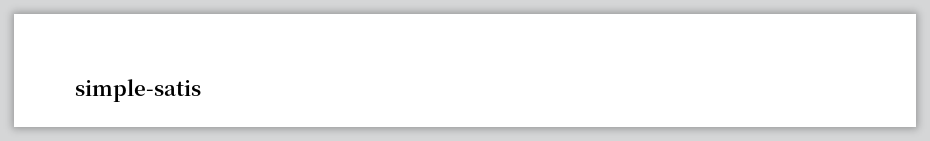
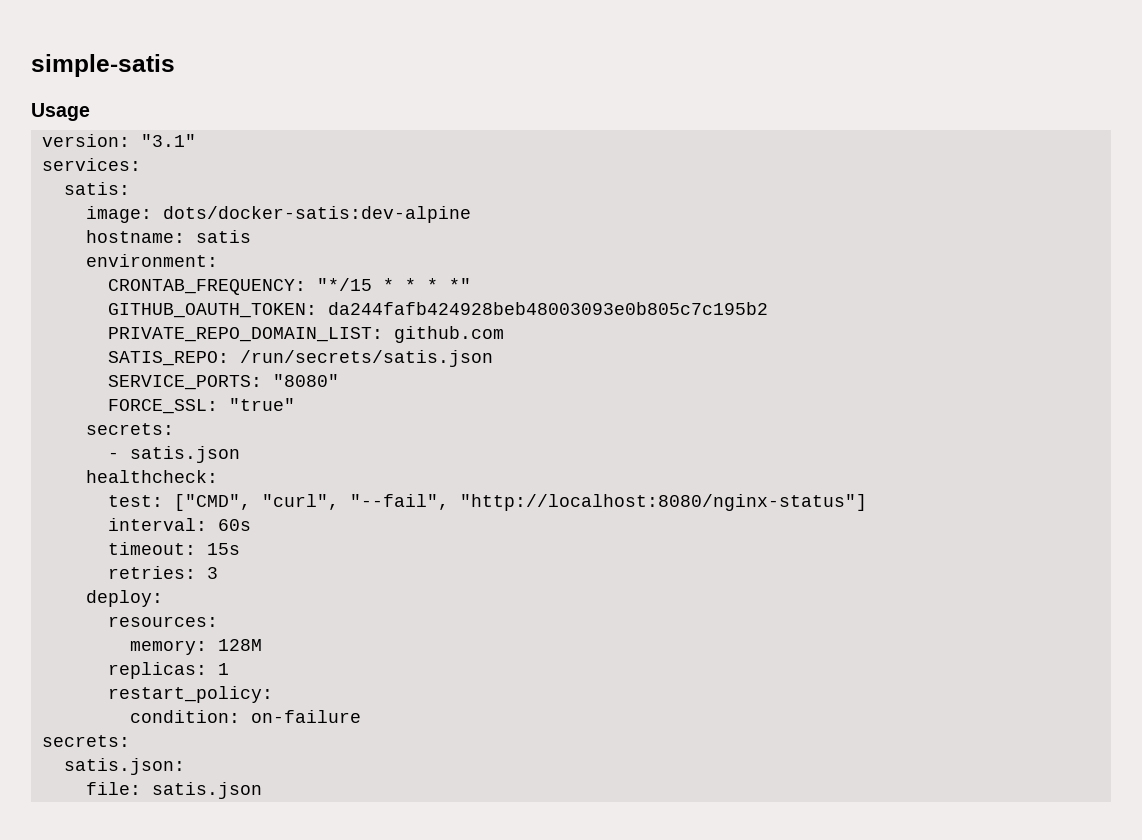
+ Usage
+ version: "3.1"
+ services:
+ satis:
+ image: dots/docker-satis:dev-alpine
+ hostname: satis
+ environment:
+ CRONTAB_FREQUENCY: "*/15 * * * *"
+ GITHUB_OAUTH_TOKEN: da244fafb424928beb48003093e0b805c7c195b2
+ PRIVATE_REPO_DOMAIN_LIST: github.com
+ SATIS_REPO: /run/secrets/satis.json
+ SERVICE_PORTS: "8080"
+ FORCE_SSL: "true"
+ secrets:
+ - satis.json
+ healthcheck:
+ test: ["CMD", "curl", "--fail", "http://localhost:8080/nginx-status"]
+ interval: 60s
+ timeout: 15s
+ retries: 3
+ deploy:
+ resources:
+ memory: 128M
+ replicas: 1
+ restart_policy:
+ condition: on-failure
+ secrets:
+ satis.json:
+ file: satis.json

